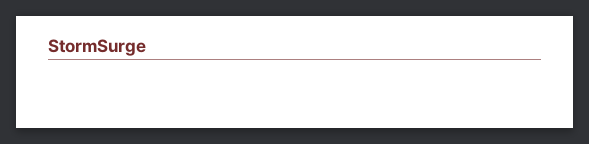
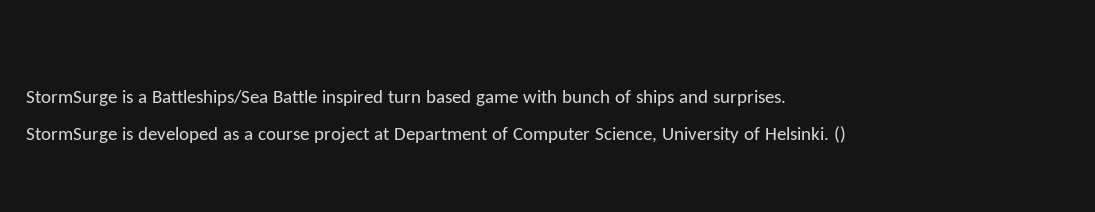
- StormSurge
+ StormSurge is a Battleships/Sea Battle inspired turn based game with bunch of ships and surprises.
+ StormSurge is developed as a course project at Department of Computer Science, University of Helsinki. ()

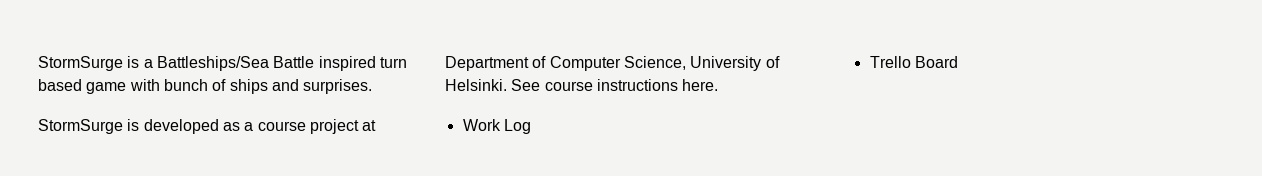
- ()
+ See course instructions here.
+ Work Log
+ Trello Board

